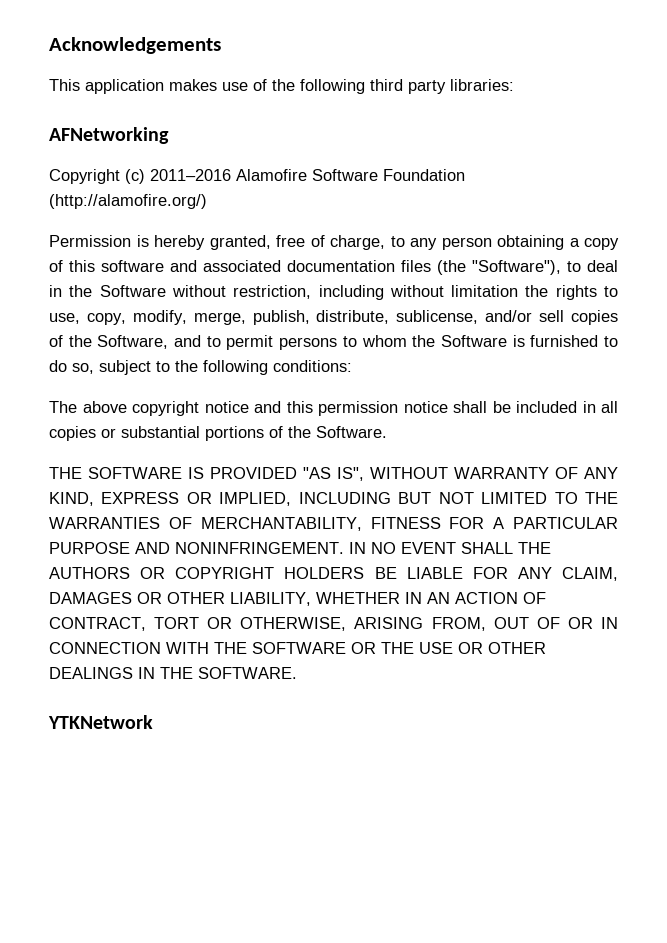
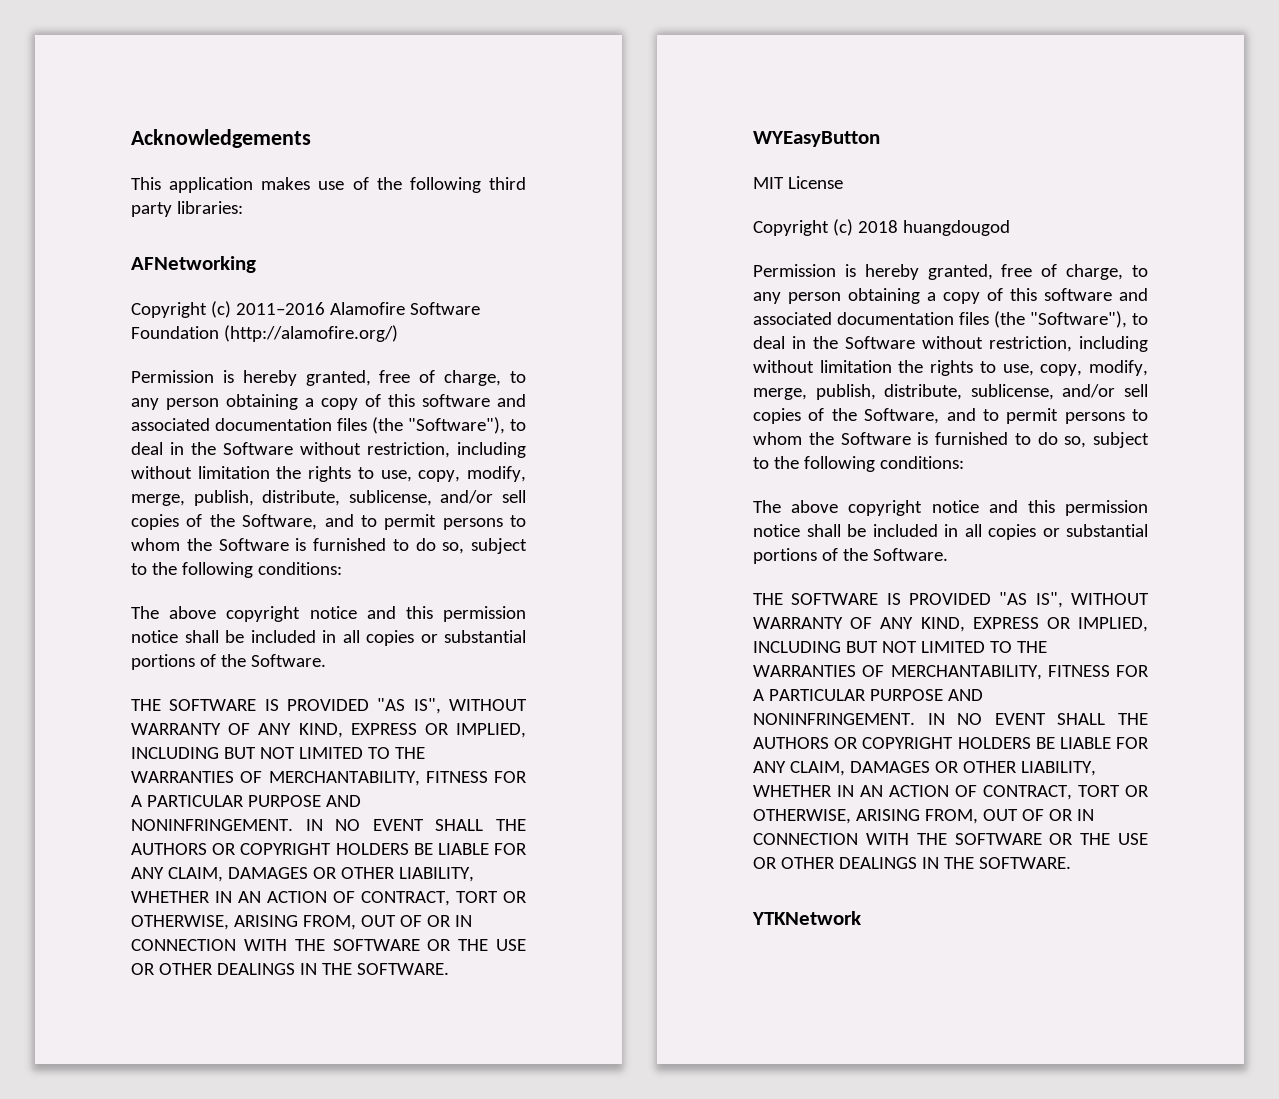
+ WYEasyButton
+ MIT License
+ Copyright (c) 2018 huangdougod
+ Permission is hereby granted, free of charge, to any person obtaining a copy of this software and associated documentation files (the "Software"), to deal in the Software without restriction, including without limitation the rights to use, copy, modify, merge, publish, distribute, sublicense, and/or sell copies of the Software, and to permit persons to whom the Software is furnished to do so, subject to the following conditions:
+ The above copyright notice and this permission notice shall be included in all copies or substantial portions of the Software.
+ THE SOFTWARE IS PROVIDED "AS IS", WITHOUT WARRANTY OF ANY KIND, EXPRESS OR IMPLIED, INCLUDING BUT NOT LIMITED TO THE WARRANTIES OF MERCHANTABILITY, FITNESS FOR A PARTICULAR PURPOSE AND NONINFRINGEMENT. IN NO EVENT SHALL THE AUTHORS OR COPYRIGHT HOLDERS BE LIABLE FOR ANY CLAIM, DAMAGES OR OTHER LIABILITY, WHETHER IN AN ACTION OF CONTRACT, TORT OR OTHERWISE, ARISING FROM, OUT OF OR IN CONNECTION WITH THE SOFTWARE OR THE USE OR OTHER DEALINGS IN THE SOFTWARE.

